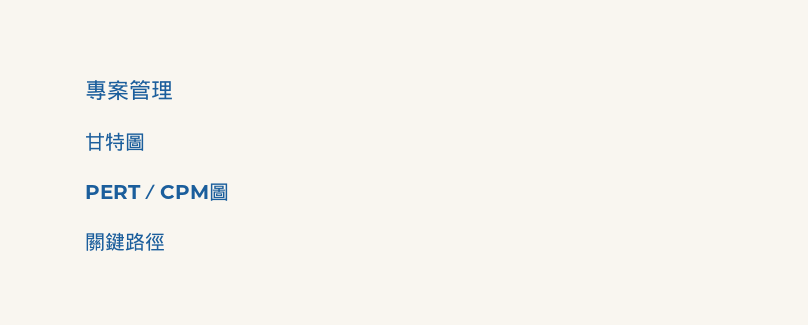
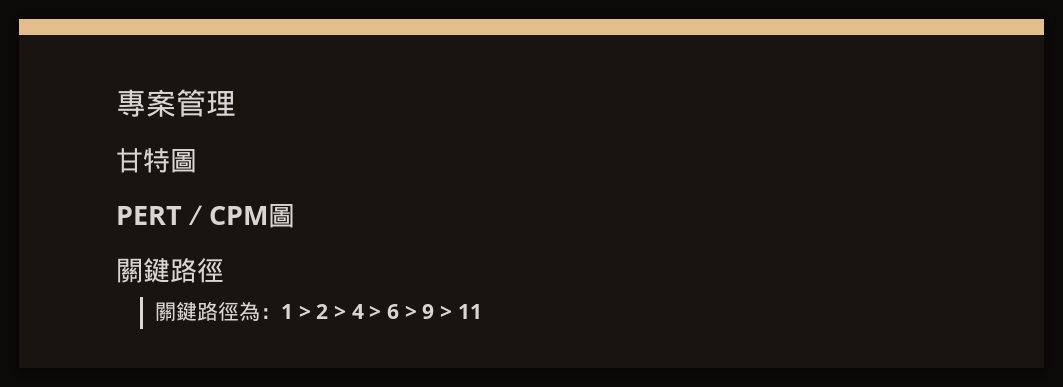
+ 關鍵路徑為：1 > 2 > 4 > 6 > 9 > 11

